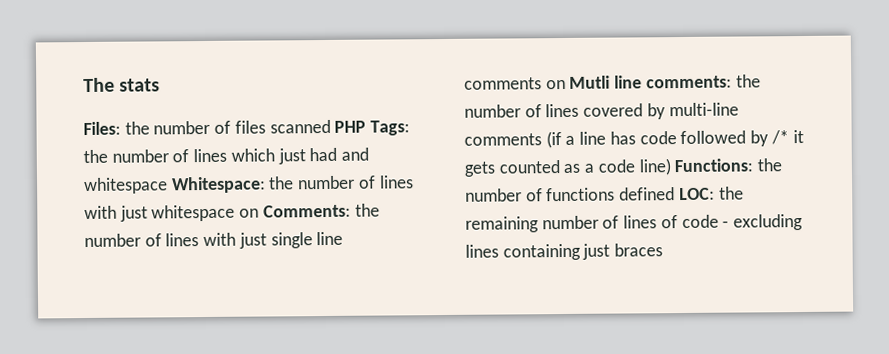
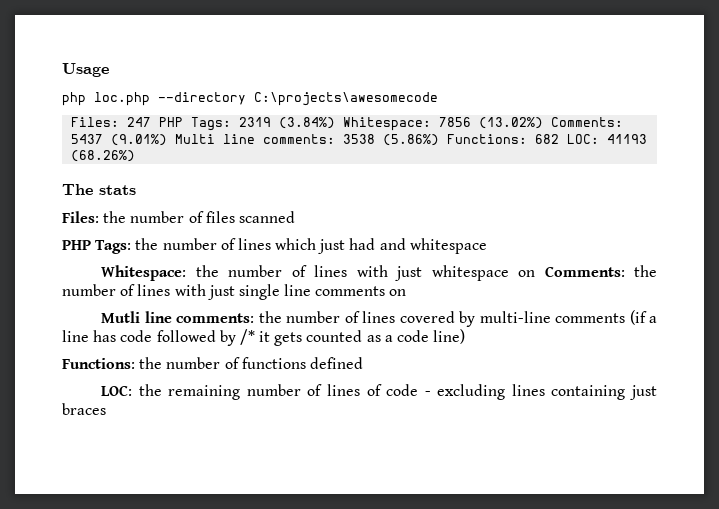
+ Usage
+ php loc.php --directory C:\projects\awesomecode
+ Files: 247 PHP Tags: 2319 (3.84%) Whitespace: 7856 (13.02%) Comments: 5437 (9.01%) Multi line comments: 3538 (5.86%) Functions: 682 LOC: 41193 (68.26%)
- the number of files scanned PHP Tags:
+ the number of files scanned
+ PHP Tags:
- the number of lines which just had and whitespace Whitespace:
+ the number of lines which just had and whitespace
+ Whitespace:
- the number of lines with just single line comments on Mutli line comments:
+ the number of lines with just single line comments on
+ Mutli line comments:
- the number of lines covered by multi-line comments (if a line has code followed by /* it gets counted as a code line) Functions:
+ the number of lines covered by multi-line comments (if a line has code followed by /* it gets counted as a code line)
+ Functions:
- the number of functions defined LOC:
+ the number of functions defined
+ LOC:

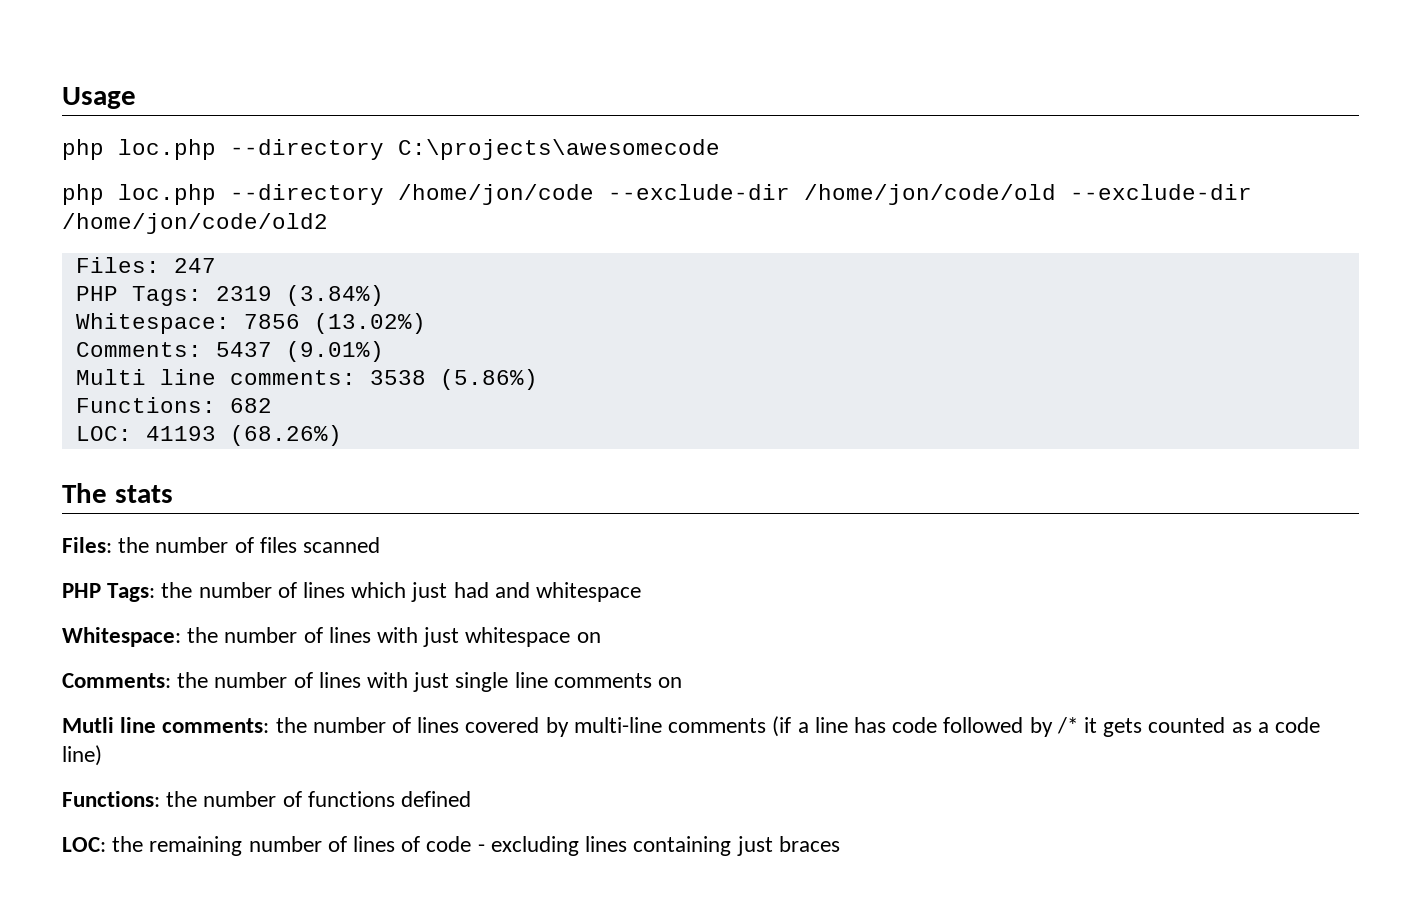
+ php loc.php --directory /home/jon/code --exclude-dir /home/jon/code/old --exclude-dir /home/jon/code/old2
- Files: 247 PHP Tags: 2319 (3.84%) Whitespace: 7856 (13.02%) Comments: 5437 (9.01%) Multi line comments: 3538 (5.86%) Functions: 682 LOC: 41193 (68.26%)
+ Files: 247
+ PHP Tags: 2319 (3.84%)
+ Whitespace: 7856 (13.02%)
+ Comments: 5437 (9.01%)
+ Multi line comments: 3538 (5.86%)
+ Functions: 682
+ LOC: 41193 (68.26%)
- Whitespace: the number of lines with just whitespace on Comments: the number of lines with just single line comments on
+ Whitespace: the number of lines with just whitespace on
+ Comments: the number of lines with just single line comments on

